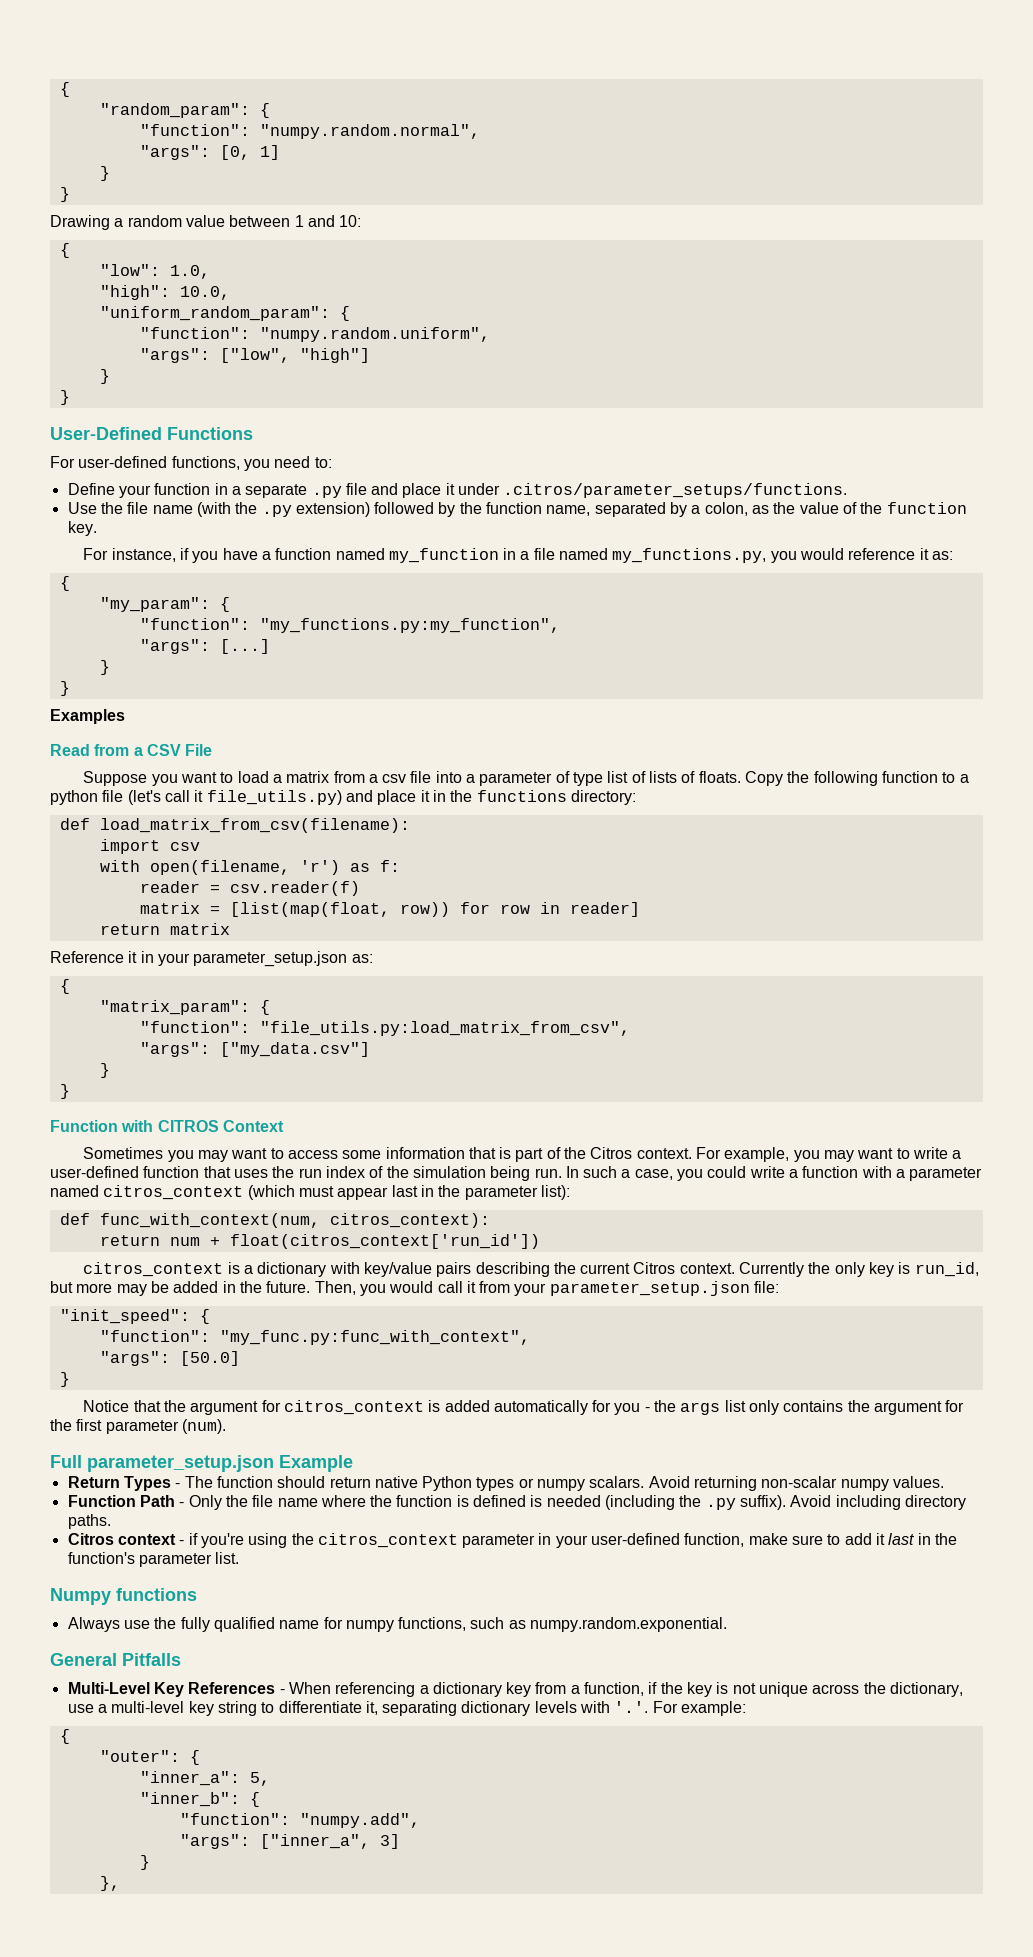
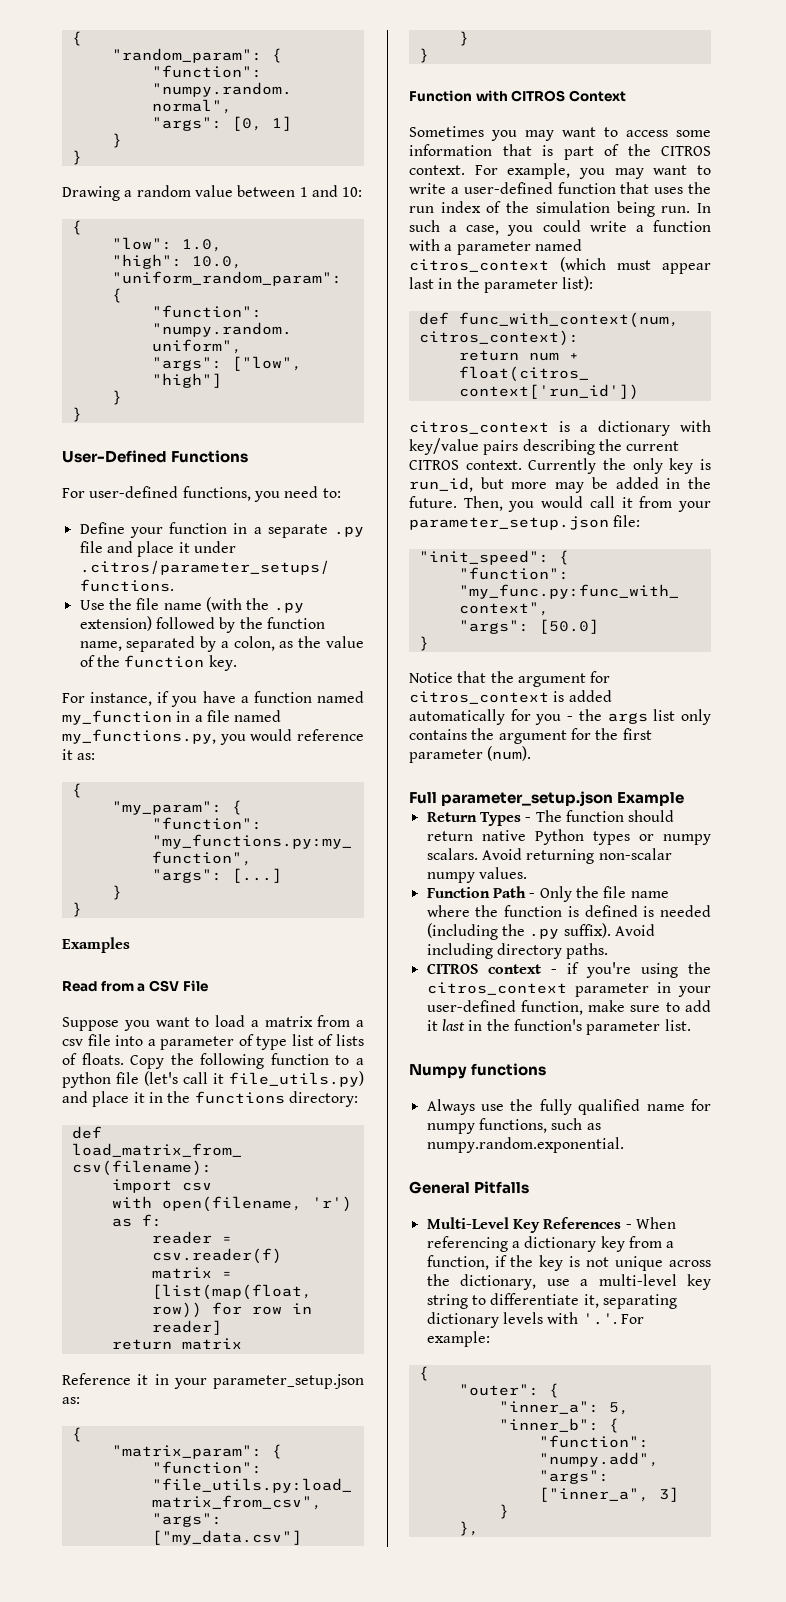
- Sometimes you may want to access some information that is part of the Citros context.
+ Sometimes you may want to access some information that is part of the CITROS context.
- citros_context is a dictionary with key/value pairs describing the current Citros context.
+ citros_context is a dictionary with key/value pairs describing the current CITROS context.
- Citros context - if you're using the citros_context parameter in your user-defined function, make sure to add it last in the function's parameter list.
+ CITROS context - if you're using the citros_context parameter in your user-defined function, make sure to add it last in the function's parameter list.

